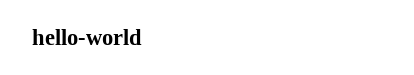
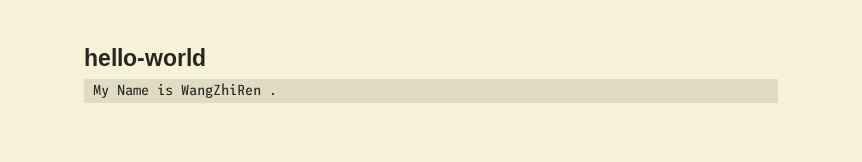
+ My Name is WangZhiRen .

